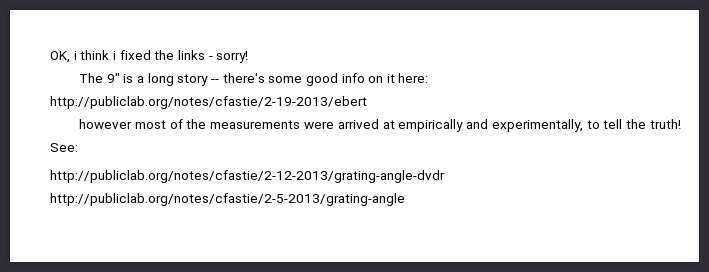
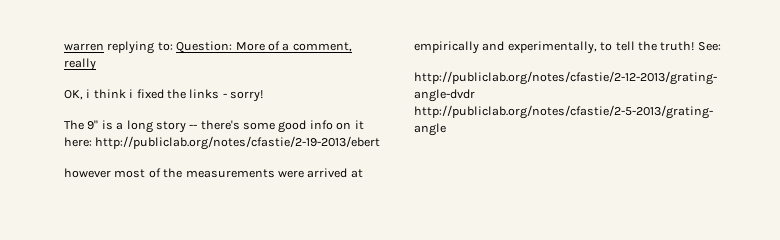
+ warren replying to: Question: More of a comment, really

